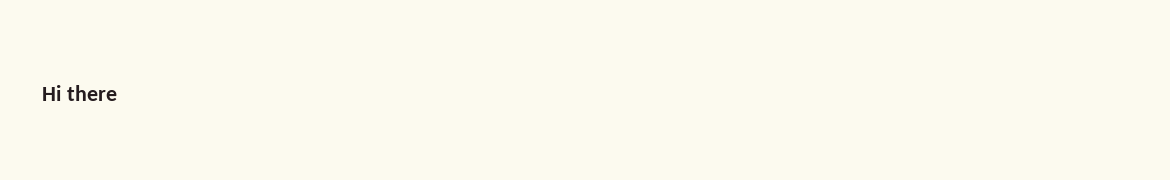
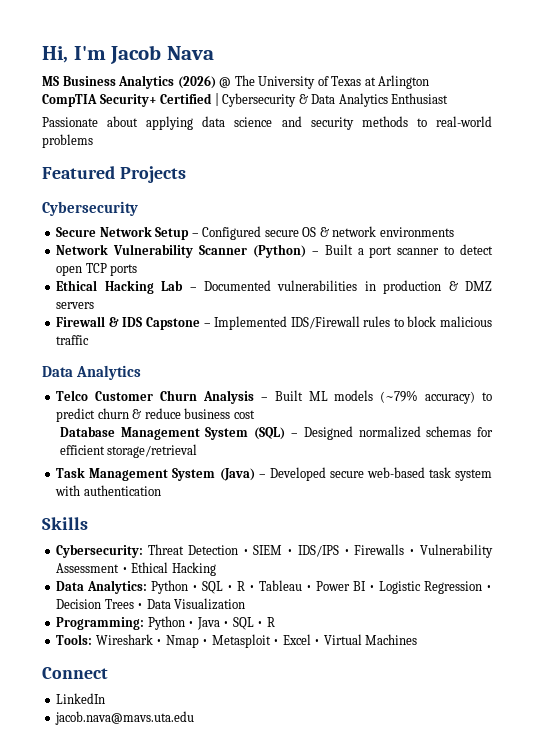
- Hi there
+ Hi, I'm Jacob Nava
+ MS Business Analytics (2026) @ The University of Texas at Arlington
+ CompTIA Security+ Certified | Cybersecurity & Data Analytics Enthusiast
+ Passionate about applying data science and security methods to real-world problems
+ Featured Projects
+ Cybersecurity
+ Secure Network Setup – Configured secure OS & network environments
+ Network Vulnerability Scanner (Python) – Built a port scanner to detect open TCP ports
+ Ethical Hacking Lab – Documented vulnerabilities in production & DMZ servers
+ Firewall & IDS Capstone – Implemented IDS/Firewall rules to block malicious traffic
+ Data Analytics
+ Telco Customer Churn Analysis – Built ML models (~79% accuracy) to predict churn & reduce business cost
+ Database Management System (SQL) – Designed normalized schemas for efficient storage/retrieval
+ Task Management System (Java) – Developed secure web-based task system with authentication
+ Skills
+ Cybersecurity: Threat Detection • SIEM • IDS/IPS • Firewalls • Vulnerability Assessment • Ethical Hacking
+ Data Analytics: Python • SQL • R • Tableau • Power BI • Logistic Regression • Decision Trees • Data Visualization
+ Programming: Python • Java • SQL • R
+ Tools: Wireshark • Nmap • Metasploit • Excel • Virtual Machines
+ Connect
+ LinkedIn
+ jacob.nava@mavs.uta.edu

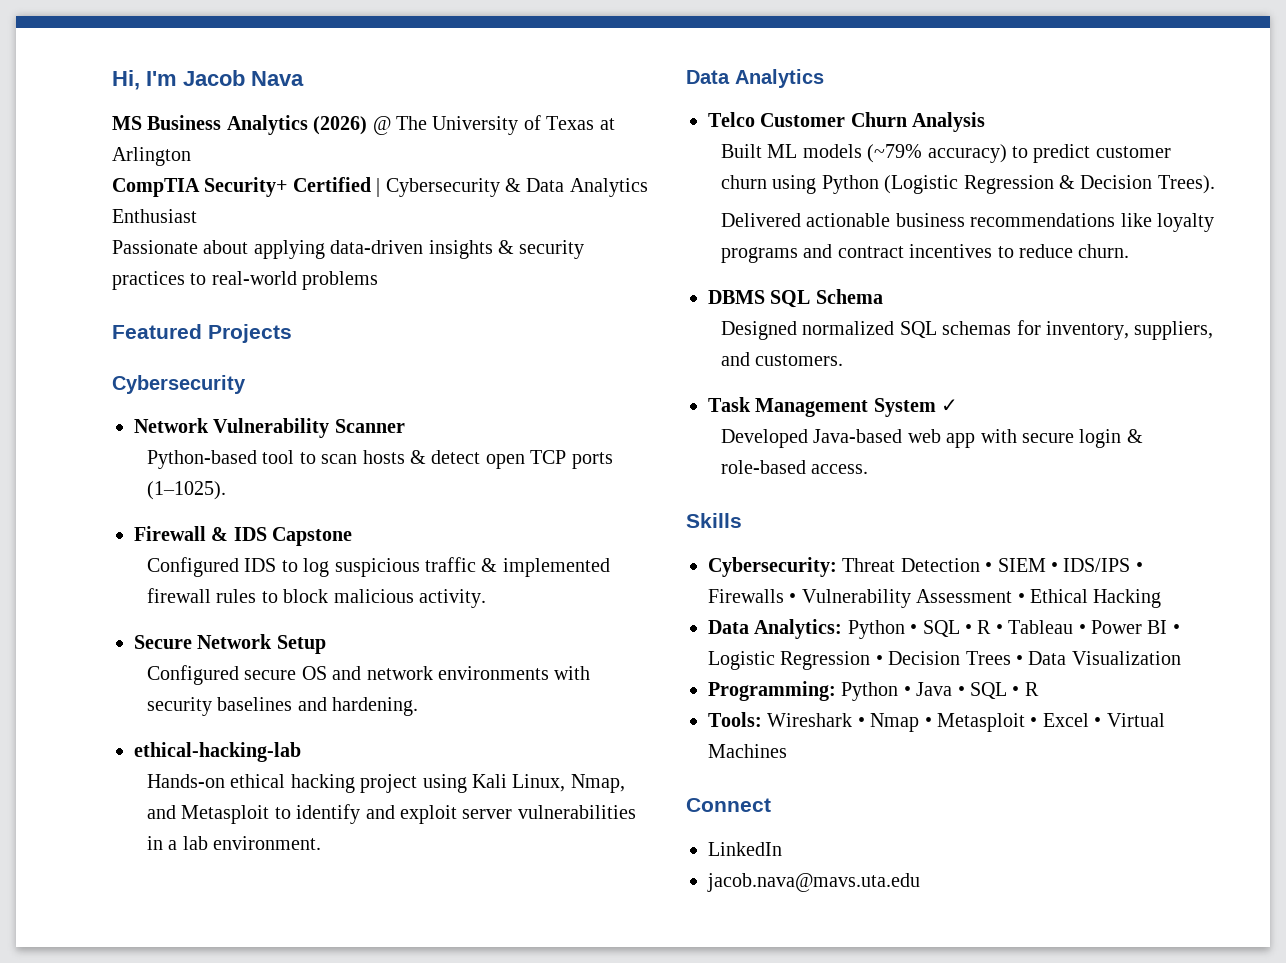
- Passionate about applying data science and security methods to real-world problems
+ Passionate about applying data-driven insights & security practices to real-world problems
- Secure Network Setup – Configured secure OS & network environments
- Network Vulnerability Scanner (Python) – Built a port scanner to detect open TCP ports
- Ethical Hacking Lab – Documented vulnerabilities in production & DMZ servers
- Firewall & IDS Capstone – Implemented IDS/Firewall rules to block malicious traffic
+ Network Vulnerability Scanner
+ Python-based tool to scan hosts & detect open TCP ports (1–1025).
+ Firewall & IDS Capstone
+ Configured IDS to log suspicious traffic & implemented firewall rules to block malicious activity.
+ Secure Network Setup
+ Configured secure OS and network environments with security baselines and hardening.
+ ethical-hacking-lab
+ Hands-on ethical hacking project using Kali Linux, Nmap, and Metasploit to identify and exploit server vulnerabilities in a lab environment.
- Telco Customer Churn Analysis – Built ML models (~79% accuracy) to predict churn & reduce business cost
- Database Management System (SQL) – Designed normalized schemas for efficient storage/retrieval
+ Telco Customer Churn Analysis
+ Built ML models (~79% accuracy) to predict customer churn using Python (Logistic Regression & Decision Trees).
+ Delivered actionable business recommendations like loyalty programs and contract incentives to reduce churn.
+ DBMS SQL Schema
+ Designed normalized SQL schemas for inventory, suppliers, and customers.
- Task Management System (Java) – Developed secure web-based task system with authentication
+ Task Management System ✓
+ Developed Java-based web app with secure login & role-based access.

